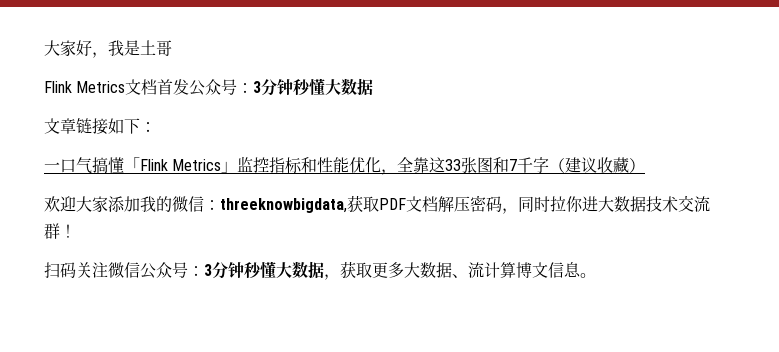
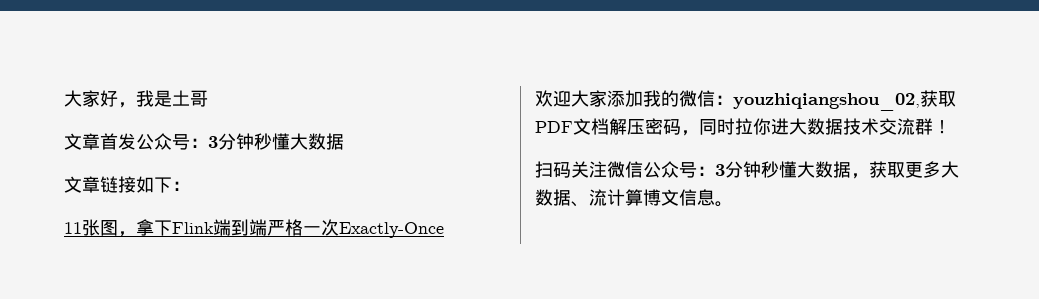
- Flink Metrics文档首发公众号：3分钟秒懂大数据
+ 文章首发公众号：3分钟秒懂大数据
- 一口气搞懂「Flink Metrics」监控指标和性能优化，全靠这33张图和7千字（建议收藏）
+ 11张图，拿下Flink端到端严格一次Exactly-Once
- 欢迎大家添加我的微信：threeknowbigdata,获取PDF文档解压密码，同时拉你进大数据技术交流群！
+ 欢迎大家添加我的微信：youzhiqiangshou_02,获取PDF文档解压密码，同时拉你进大数据技术交流群！

